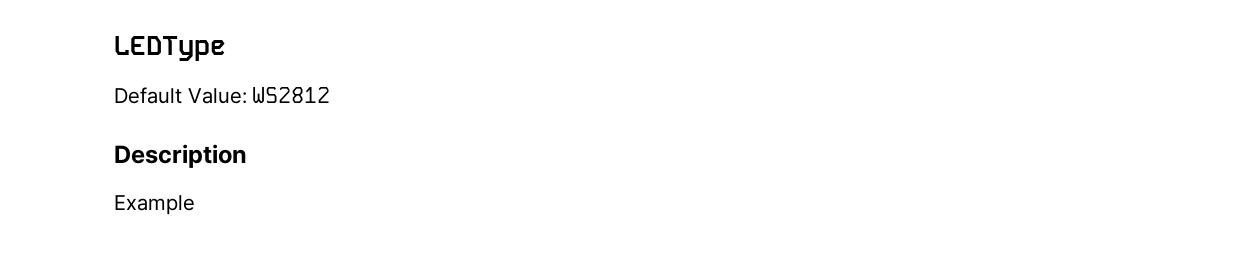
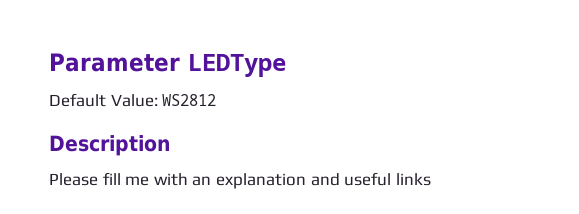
- LEDType
+ Parameter LEDType
- Example
+ Please fill me with an explanation and useful links

